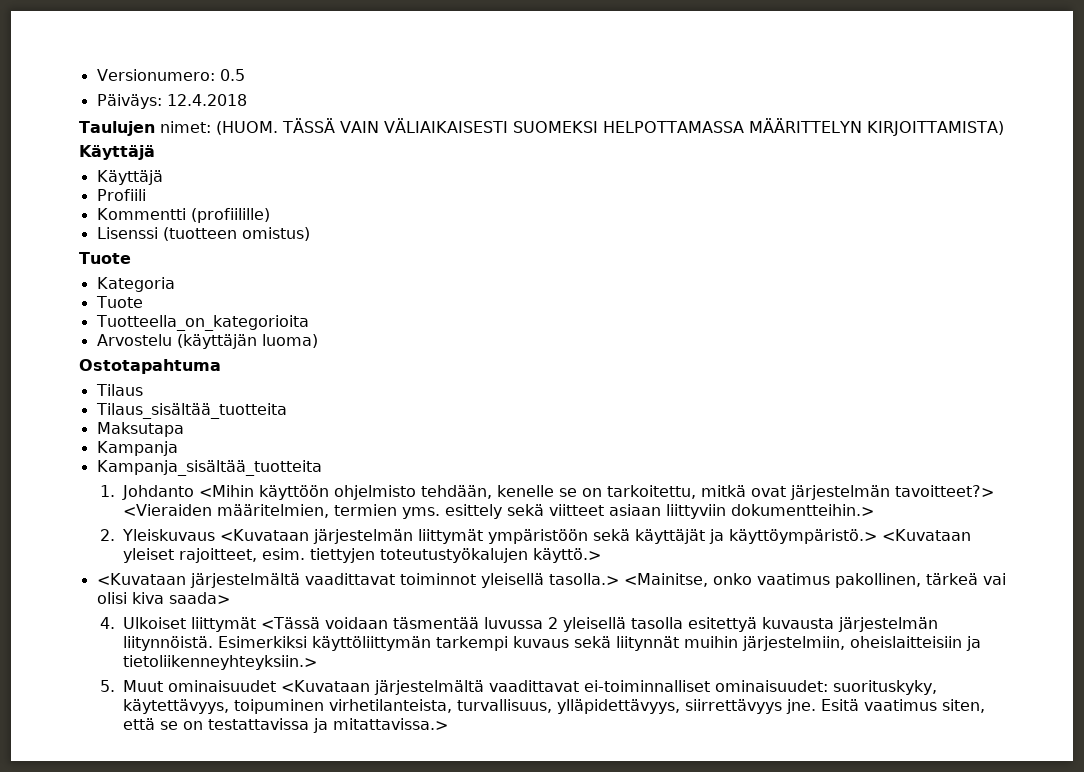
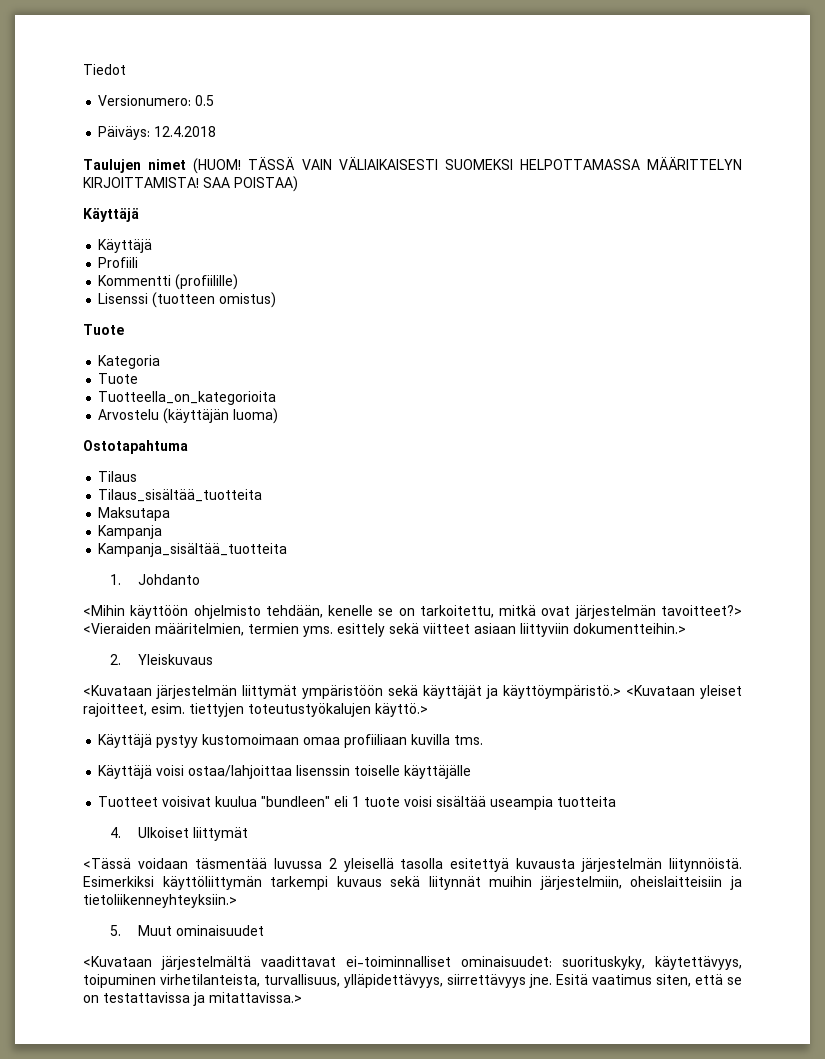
+ Tiedot
- Taulujen nimet: (HUOM.
+ Taulujen nimet (HUOM!
- TÄSSÄ VAIN VÄLIAIKAISESTI SUOMEKSI HELPOTTAMASSA MÄÄRITTELYN KIRJOITTAMISTA)
+ TÄSSÄ VAIN VÄLIAIKAISESTI SUOMEKSI HELPOTTAMASSA MÄÄRITTELYN KIRJOITTAMISTA! SAA POISTAA)
- 1. Johdanto <Mihin käyttöön ohjelmisto tehdään, kenelle se on tarkoitettu, mitkä ovat järjestelmän tavoitteet?> <Vieraiden määritelmien, termien yms. esittely sekä viitteet asiaan liittyviin dokumentteihin.>
+ 1. Johdanto
+ <Mihin käyttöön ohjelmisto tehdään, kenelle se on tarkoitettu, mitkä ovat järjestelmän tavoitteet?> <Vieraiden määritelmien, termien yms. esittely sekä viitteet asiaan liittyviin dokumentteihin.>
- 2. Yleiskuvaus <Kuvataan järjestelmän liittymät ympäristöön sekä käyttäjät ja käyttöympäristö.> <Kuvataan yleiset rajoitteet, esim. tiettyjen toteutustyökalujen käyttö.>
+ 2. Yleiskuvaus
+ <Kuvataan järjestelmän liittymät ympäristöön sekä käyttäjät ja käyttöympäristö.> <Kuvataan yleiset rajoitteet, esim. tiettyjen toteutustyökalujen käyttö.>
- <Kuvataan järjestelmältä vaadittavat toiminnot yleisellä tasolla.> <Mainitse, onko vaatimus pakollinen, tärkeä vai olisi kiva saada>
+ Käyttäjä pystyy kustomoimaan omaa profiiliaan kuvilla tms.
+ Käyttäjä voisi ostaa/lahjoittaa lisenssin toiselle käyttäjälle
+ Tuotteet voisivat kuulua "bundleen" eli 1 tuote voisi sisältää useampia tuotteita
- 4. Ulkoiset liittymät <Tässä voidaan täsmentää luvussa 2 yleisellä tasolla esitettyä kuvausta järjestelmän liitynnöistä.
+ 4. Ulkoiset liittymät
+ <Tässä voidaan täsmentää luvussa 2 yleisellä tasolla esitettyä kuvausta järjestelmän liitynnöistä.
- 5. Muut ominaisuudet <Kuvataan järjestelmältä vaadittavat ei-toiminnalliset ominaisuudet: suorituskyky, käytettävyys, toipuminen virhetilanteista, turvallisuus, ylläpidettävyys, siirrettävyys jne.
+ 5. Muut ominaisuudet
+ <Kuvataan järjestelmältä vaadittavat ei-toiminnalliset ominaisuudet: suorituskyky, käytettävyys, toipuminen virhetilanteista, turvallisuus, ylläpidettävyys, siirrettävyys jne.

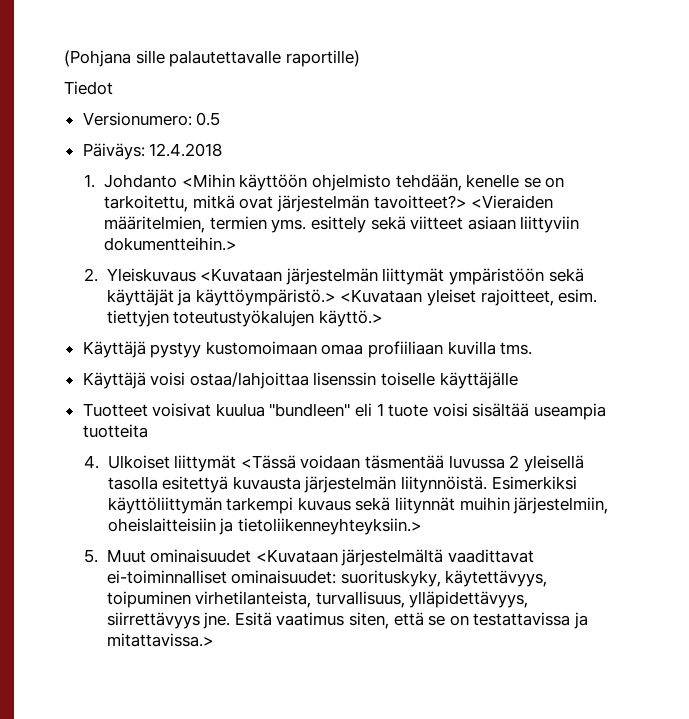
+ (Pohjana sille palautettavalle raportille)
- Taulujen nimet (HUOM! TÄSSÄ VAIN VÄLIAIKAISESTI SUOMEKSI HELPOTTAMASSA MÄÄRITTELYN KIRJOITTAMISTA! SAA POISTAA)
- Käyttäjä
- Käyttäjä
- Profiili
- Kommentti (profiilille)
- Lisenssi (tuotteen omistus)
- Tuote
- Kategoria
- Tuote
- Tuotteella_on_kategorioita
- Arvostelu (käyttäjän luoma)
- Ostotapahtuma
- Tilaus
- Tilaus_sisältää_tuotteita
- Maksutapa
- Kampanja
- Kampanja_sisältää_tuotteita
- 1. Johdanto
- <Mihin käyttöön ohjelmisto tehdään, kenelle se on tarkoitettu, mitkä ovat järjestelmän tavoitteet?> <Vieraiden määritelmien, termien yms. esittely sekä viitteet asiaan liittyviin dokumentteihin.>
+ 1. Johdanto <Mihin käyttöön ohjelmisto tehdään, kenelle se on tarkoitettu, mitkä ovat järjestelmän tavoitteet?> <Vieraiden määritelmien, termien yms. esittely sekä viitteet asiaan liittyviin dokumentteihin.>
- 2. Yleiskuvaus
- <Kuvataan järjestelmän liittymät ympäristöön sekä käyttäjät ja käyttöympäristö.> <Kuvataan yleiset rajoitteet, esim. tiettyjen toteutustyökalujen käyttö.>
+ 2. Yleiskuvaus <Kuvataan järjestelmän liittymät ympäristöön sekä käyttäjät ja käyttöympäristö.> <Kuvataan yleiset rajoitteet, esim. tiettyjen toteutustyökalujen käyttö.>
- 4. Ulkoiset liittymät
- <Tässä voidaan täsmentää luvussa 2 yleisellä tasolla esitettyä kuvausta järjestelmän liitynnöistä.
+ 4. Ulkoiset liittymät <Tässä voidaan täsmentää luvussa 2 yleisellä tasolla esitettyä kuvausta järjestelmän liitynnöistä.
- 5. Muut ominaisuudet
- <Kuvataan järjestelmältä vaadittavat ei-toiminnalliset ominaisuudet: suorituskyky, käytettävyys, toipuminen virhetilanteista, turvallisuus, ylläpidettävyys, siirrettävyys jne.
+ 5. Muut ominaisuudet <Kuvataan järjestelmältä vaadittavat ei-toiminnalliset ominaisuudet: suorituskyky, käytettävyys, toipuminen virhetilanteista, turvallisuus, ylläpidettävyys, siirrettävyys jne.

